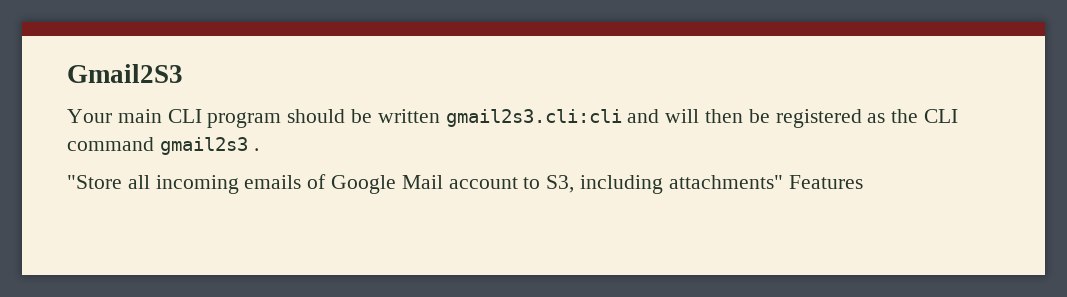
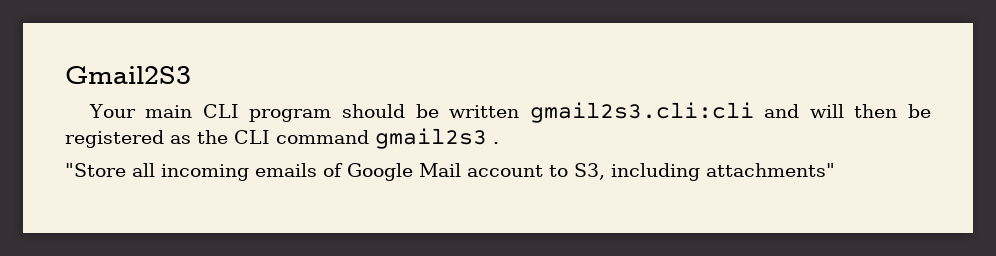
- "Store all incoming emails of Google Mail account to S3, including attachments" Features
+ "Store all incoming emails of Google Mail account to S3, including attachments"

